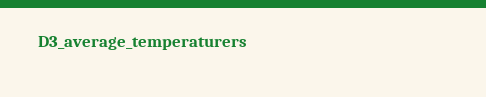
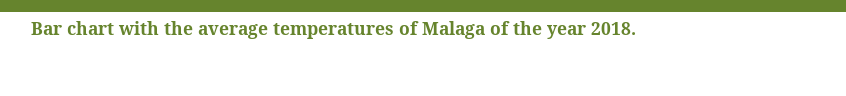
- D3_average_temperaturers
+ Bar chart with the average temperatures of Malaga of the year 2018.

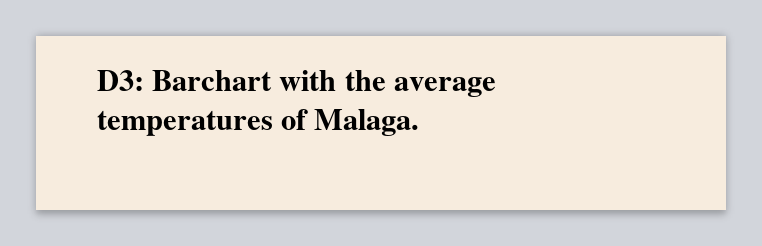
- Bar chart with the average temperatures of Malaga of the year 2018.
+ D3: Barchart with the average temperatures of Malaga.

